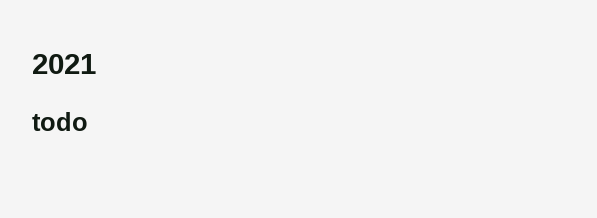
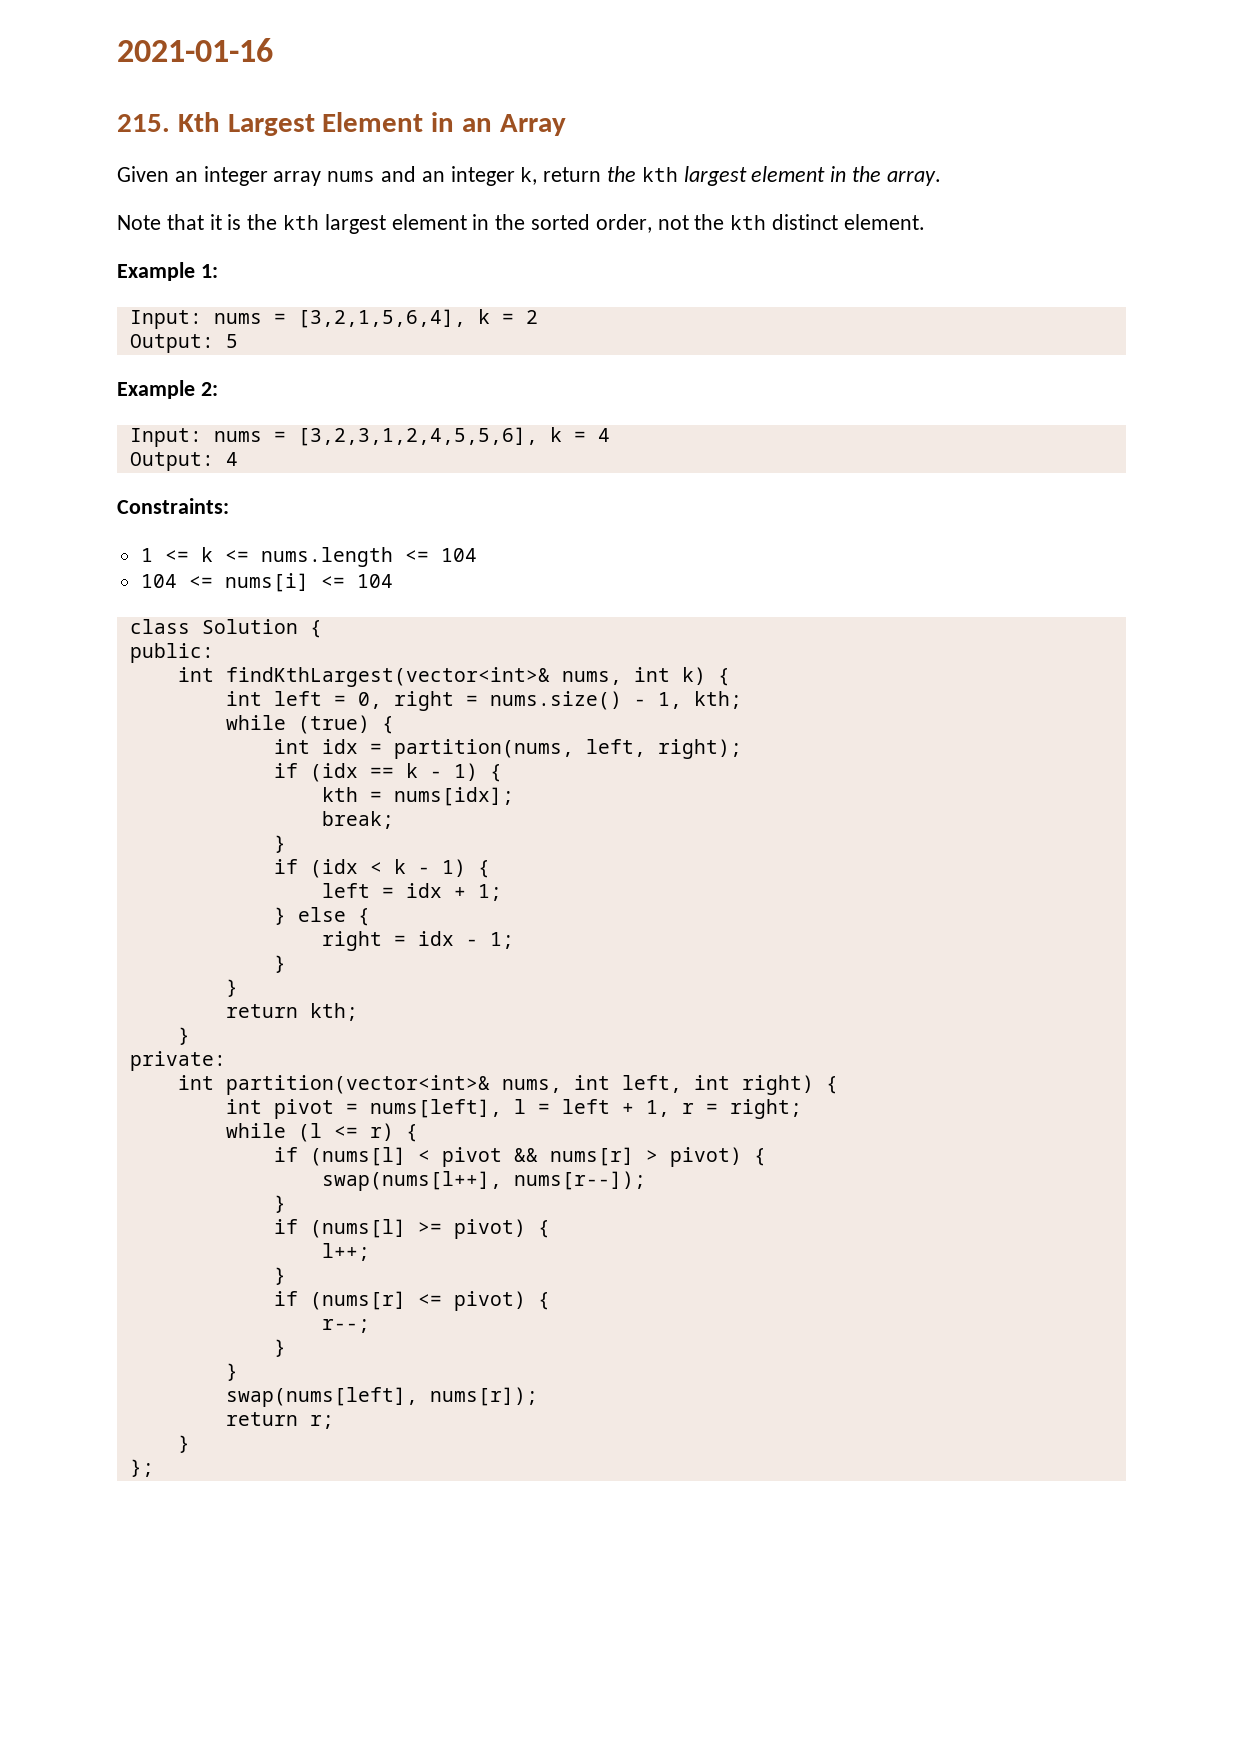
- 2021
- todo
+ 2021-01-16
+ 215. Kth Largest Element in an Array
+ Given an integer array nums and an integer k, return the kth largest element in the array.
+ Note that it is the kth largest element in the sorted order, not the kth distinct element.
+ Example 1:
+ Input: nums = [3,2,1,5,6,4], k = 2
+ Output: 5
+ Example 2:
+ Input: nums = [3,2,3,1,2,4,5,5,6], k = 4
+ Output: 4
+ Constraints:
+ 1 <= k <= nums.length <= 104
+ 104 <= nums[i] <= 104
+ class Solution {
+ public:
+ int findKthLargest(vector<int>& nums, int k) {
+ int left = 0, right = nums.size() - 1, kth;
+ while (true) {
+ int idx = partition(nums, left, right);
+ if (idx == k - 1) {
+ kth = nums[idx];
+ break;
+ }
+ if (idx < k - 1) {
+ left = idx + 1;
+ } else {
+ right = idx - 1;
+ }
+ }
+ return kth;
+ }
+ private:
+ int partition(vector<int>& nums, int left, int right) {
+ int pivot = nums[left], l = left + 1, r = right;
+ while (l <= r) {
+ if (nums[l] < pivot && nums[r] > pivot) {
+ swap(nums[l++], nums[r--]);
+ }
+ if (nums[l] >= pivot) {
+ l++;
+ }
+ if (nums[r] <= pivot) {
+ r--;
+ }
+ }
+ swap(nums[left], nums[r]);
+ return r;
+ }
+ };

